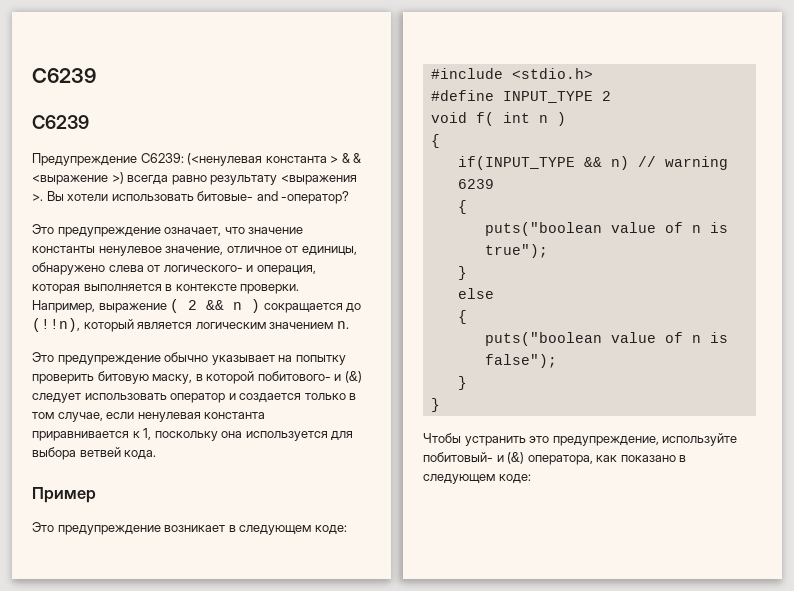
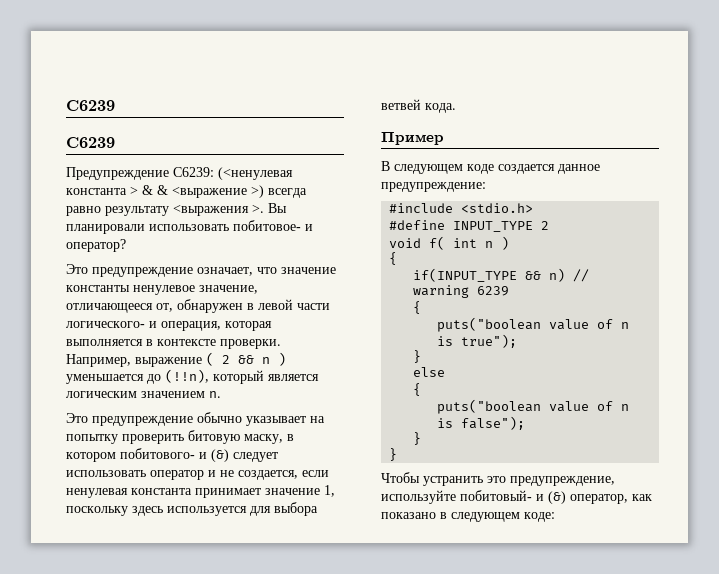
- Вы хотели использовать битовые- and -оператор?
+ Вы планировали использовать побитовое- и оператор?
- Это предупреждение означает, что значение константы ненулевое значение, отличное от единицы, обнаружено слева от логического- и операция, которая выполняется в контексте проверки.
+ Это предупреждение означает, что значение константы ненулевое значение, отличающееся от, обнаружен в левой части логического- и операция, которая выполняется в контексте проверки.
- Например, выражение ( 2 && n ) сокращается до (!!n), который является логическим значением n.
+ Например, выражение ( 2 && n ) уменьшается до (!!n), который является логическим значением n.
- Это предупреждение обычно указывает на попытку проверить битовую маску, в которой побитового- и (&) следует использовать оператор и создается только в том случае, если ненулевая константа приравнивается к 1, поскольку она используется для выбора ветвей кода.
+ Это предупреждение обычно указывает на попытку проверить битовую маску, в котором побитового- и (&) следует использовать оператор и не создается, если ненулевая константа принимает значение 1, поскольку здесь используется для выбора ветвей кода.
- Это предупреждение возникает в следующем коде:
+ В следующем коде создается данное предупреждение:
- Чтобы устранить это предупреждение, используйте побитовый- и (&) оператора, как показано в следующем коде:
+ Чтобы устранить это предупреждение, используйте побитовый- и (&) оператор, как показано в следующем коде:

